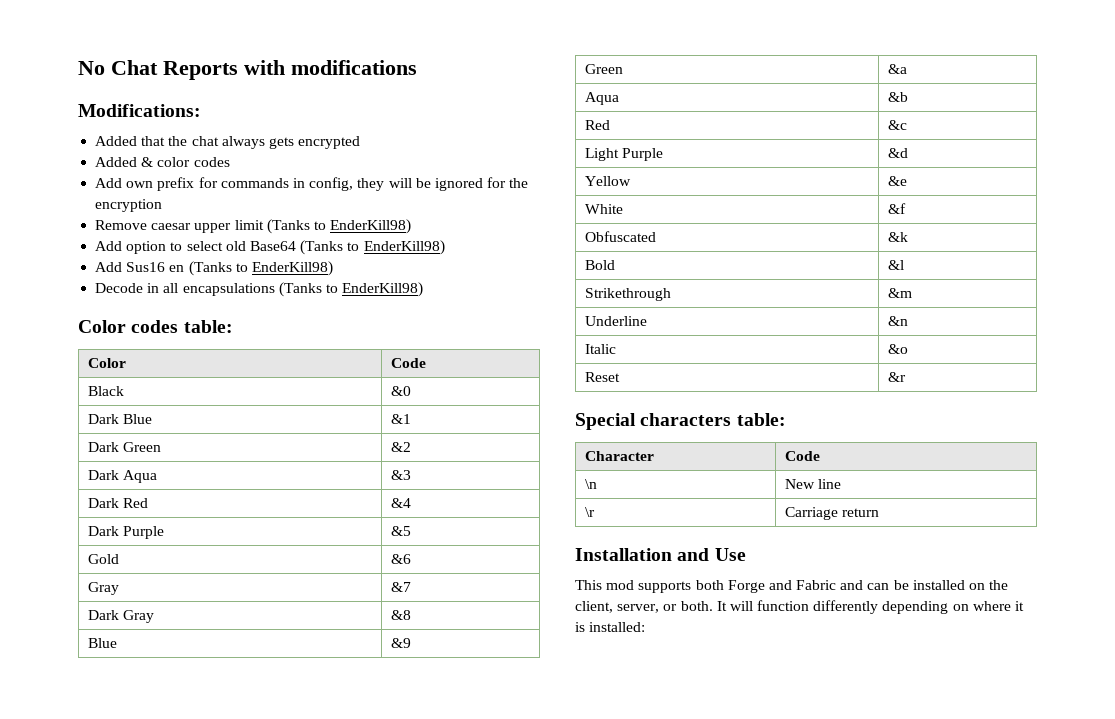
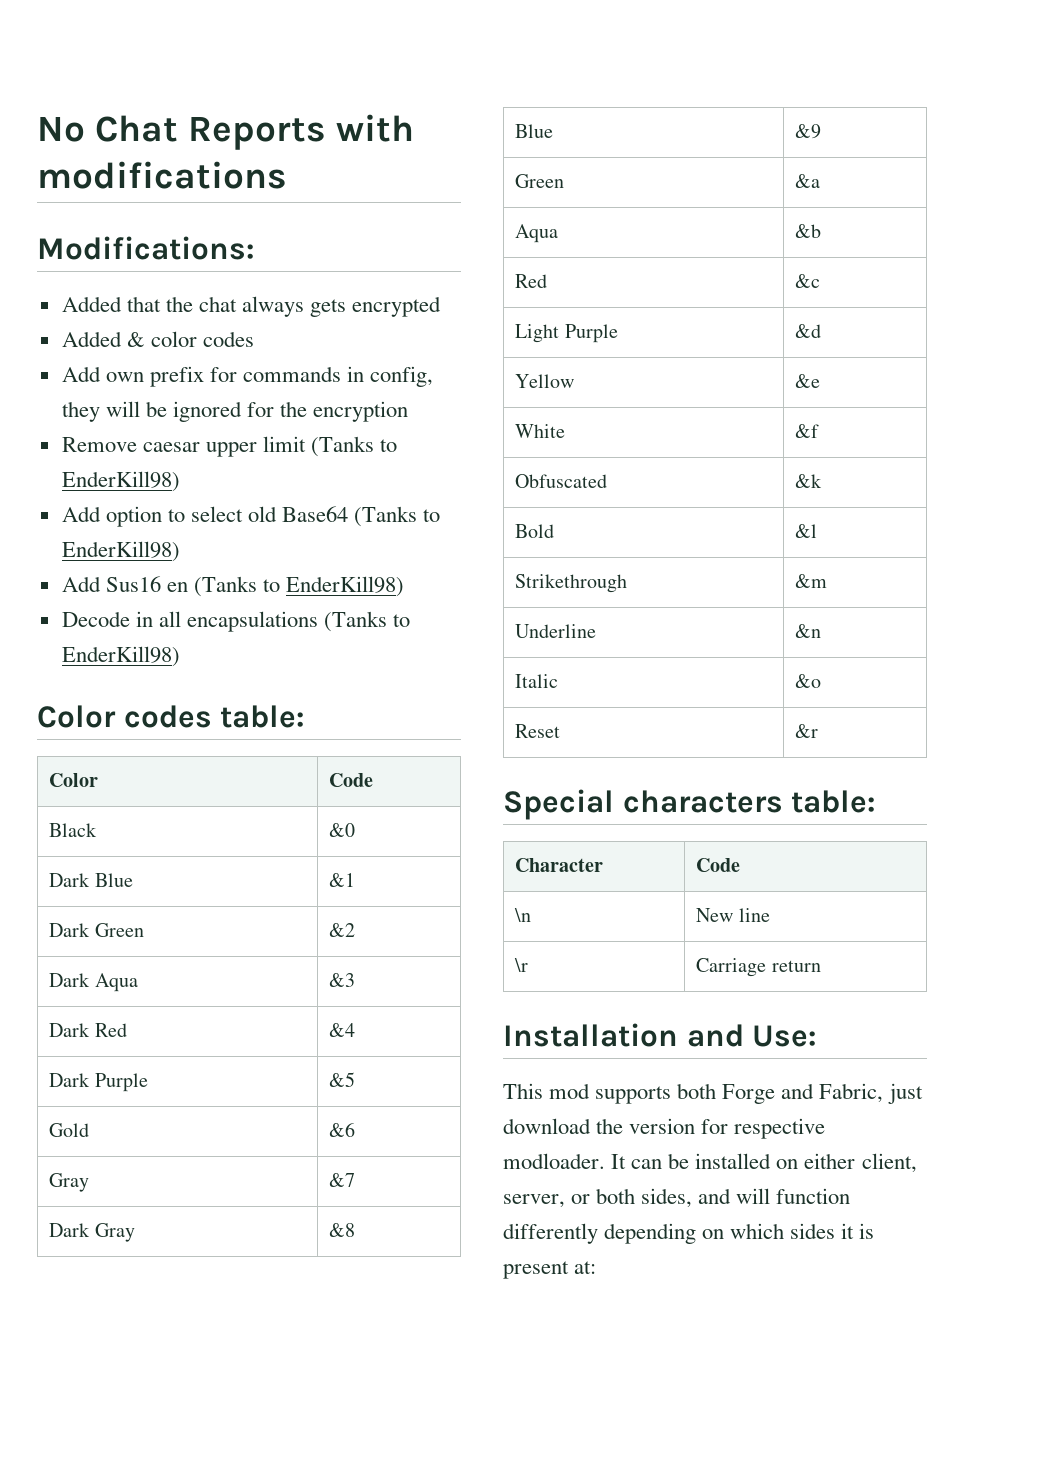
- Installation and Use
+ Installation and Use:
- This mod supports both Forge and Fabric and can be installed on the client, server, or both. It will function differently depending on where it is installed:
+ This mod supports both Forge and Fabric, just download the version for respective modloader. It can be installed on either client, server, or both sides, and will function differently depending on which sides it is present at:

